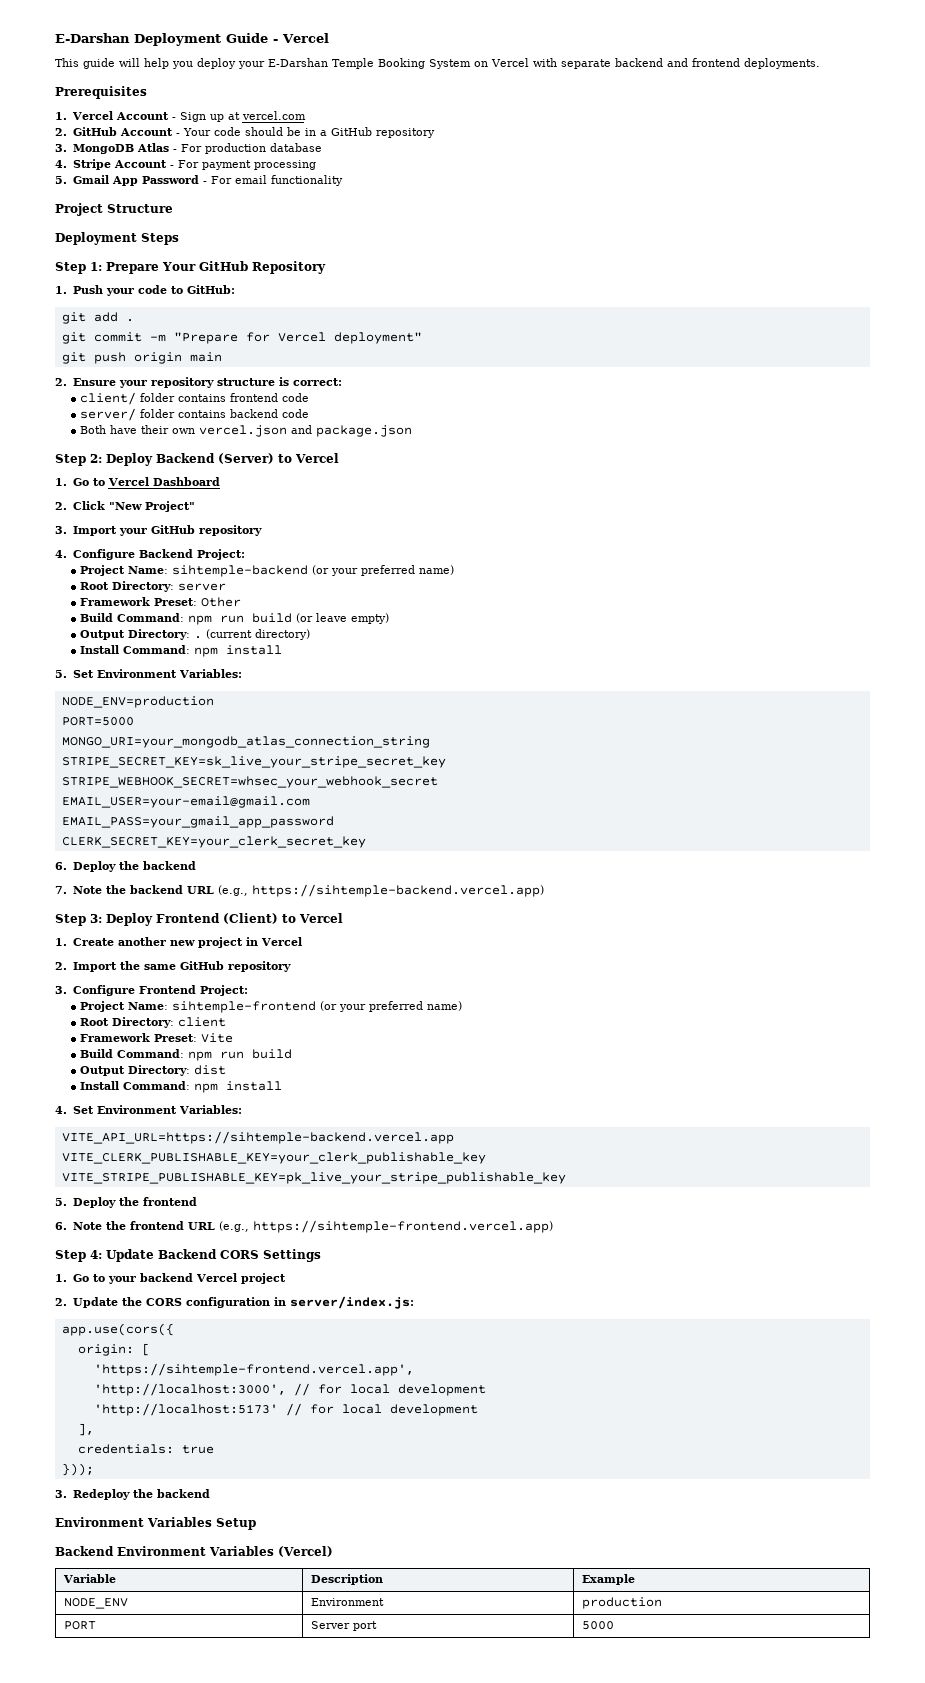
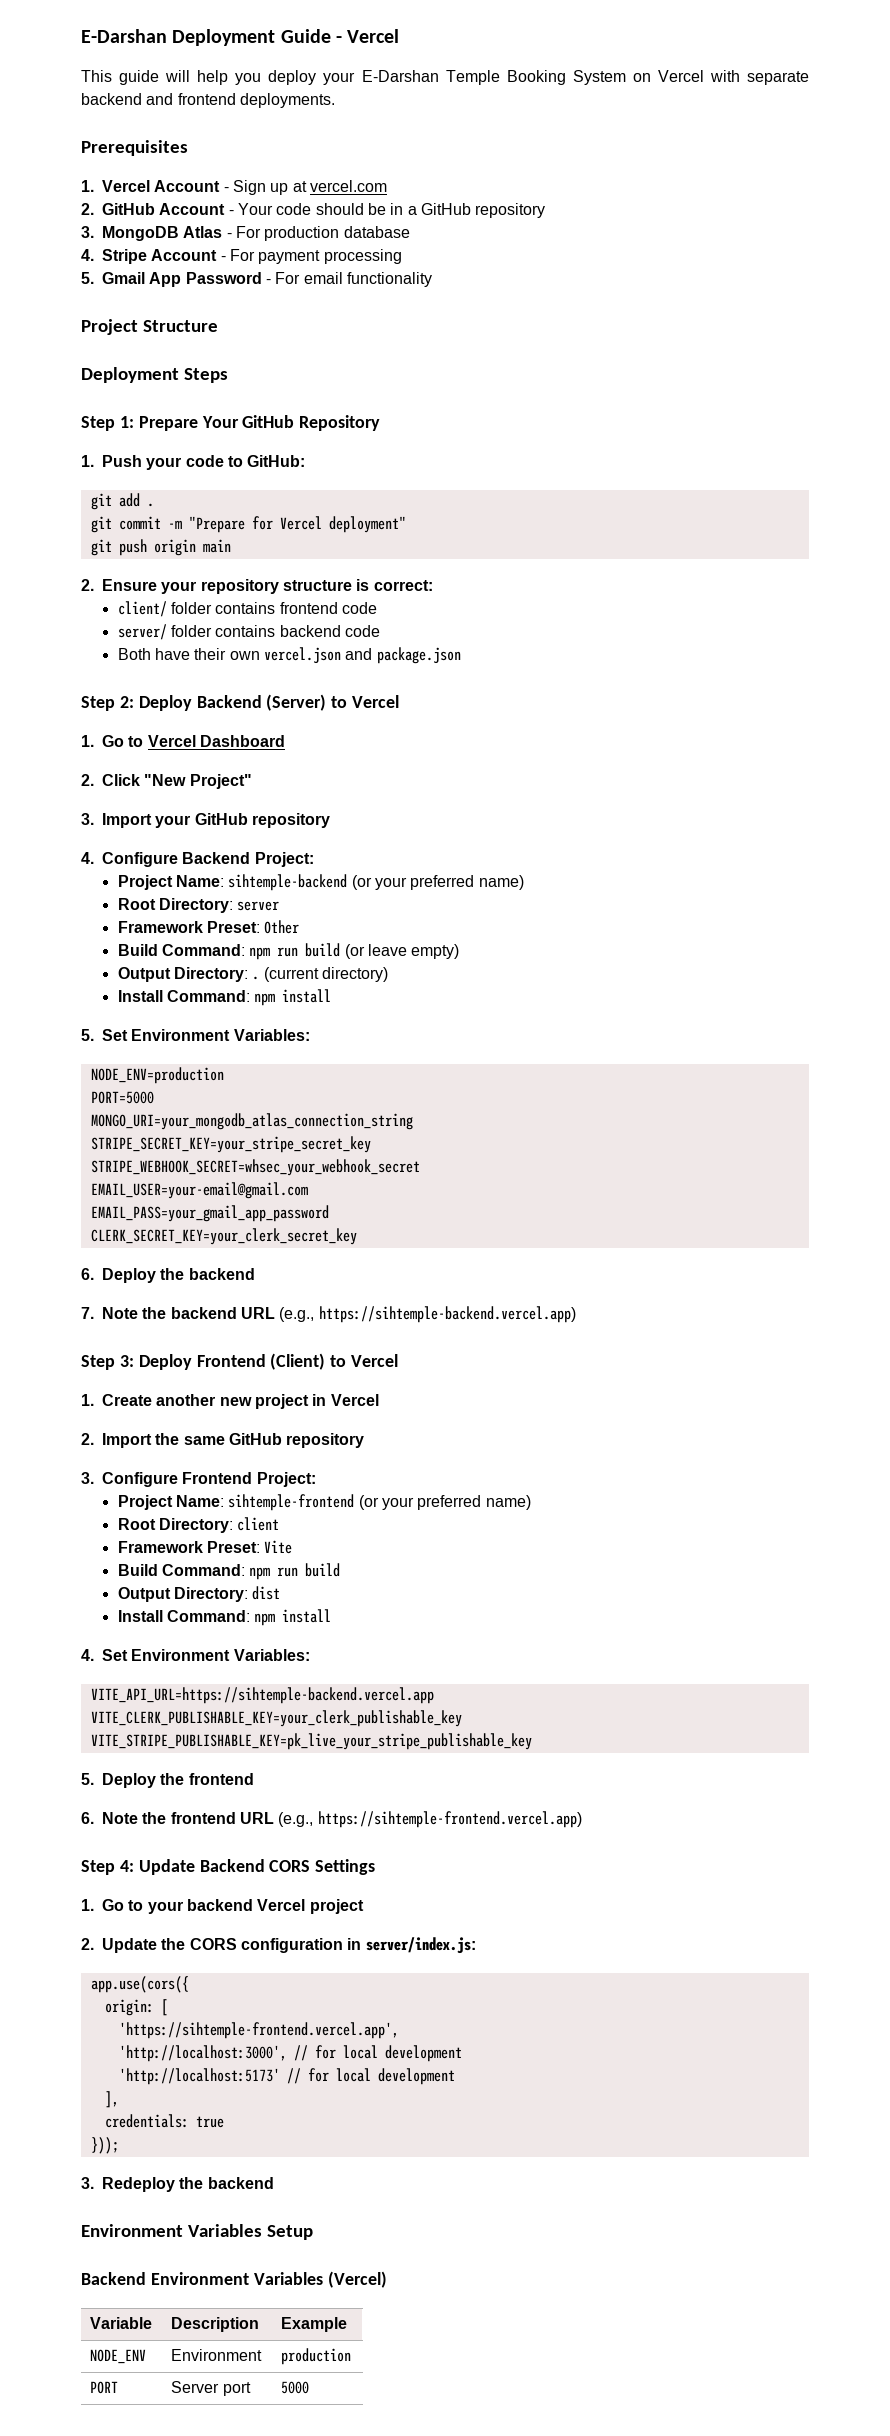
- STRIPE_SECRET_KEY=sk_live_your_stripe_secret_key
+ STRIPE_SECRET_KEY=your_stripe_secret_key

